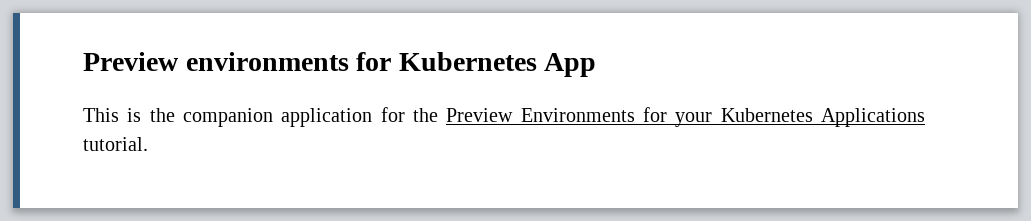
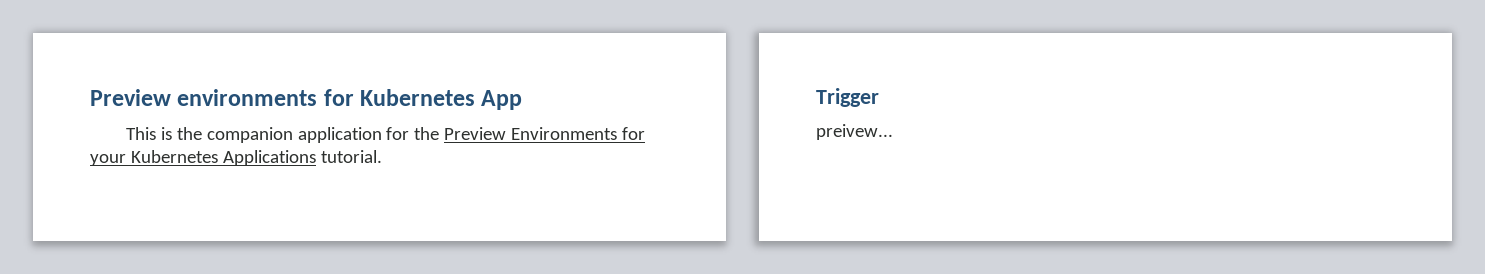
+ Trigger
+ preivew...

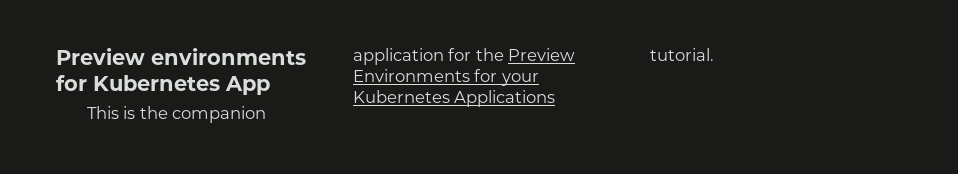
- Trigger
- preivew...

